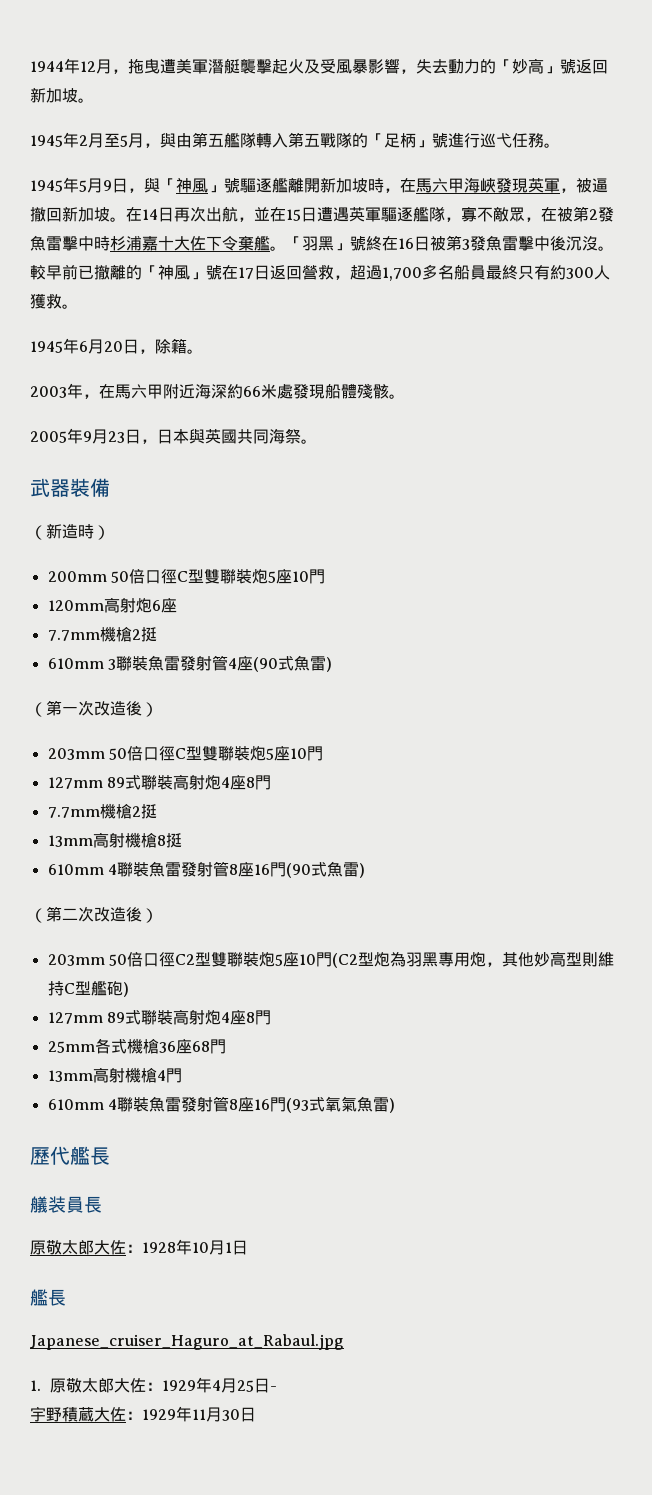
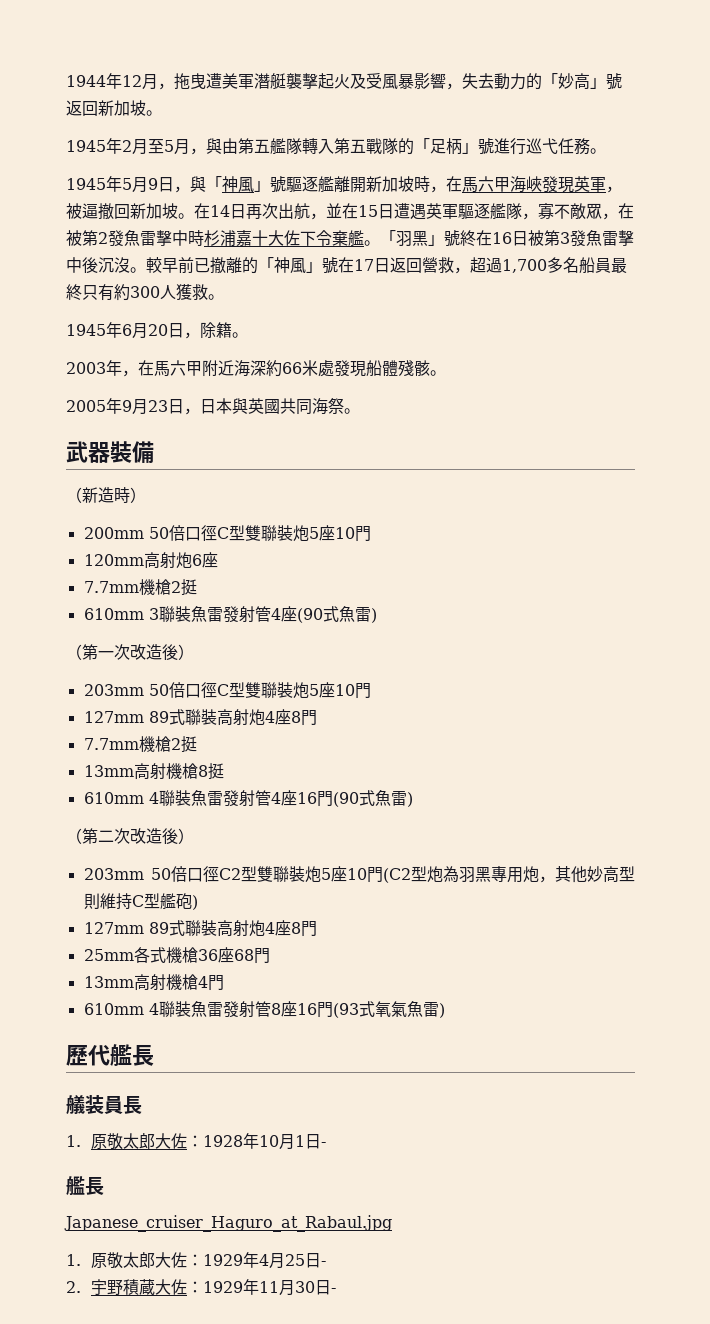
- 610mm 4聯裝魚雷發射管8座16門(90式魚雷)
+ 610mm 4聯裝魚雷發射管4座16門(90式魚雷)
- 原敬太郎大佐：1928年10月1日
+ 1.原敬太郎大佐：1928年10月1日-
- 宇野積蔵大佐：1929年11月30日
+ 2.宇野積蔵大佐：1929年11月30日-

